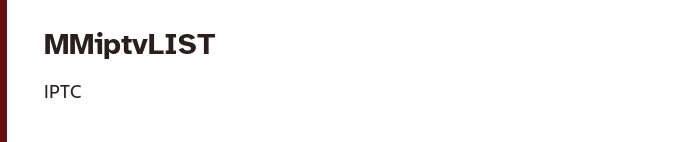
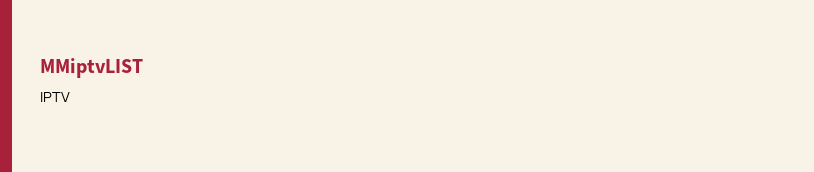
- IPTC
+ IPTV

